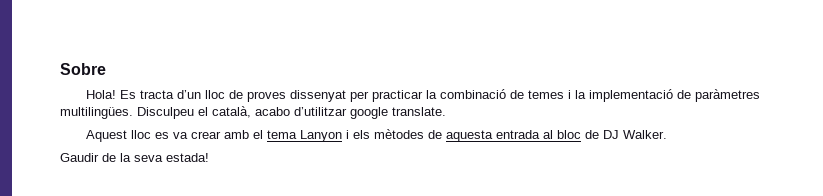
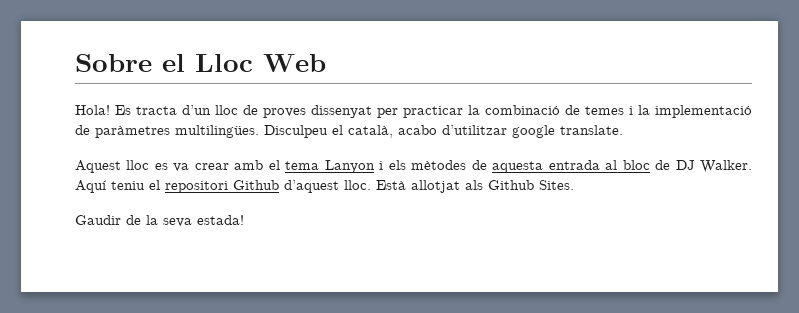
- Sobre
+ Sobre el Lloc Web
+ Aquí teniu el repositori Github d’aquest lloc. Està allotjat als Github Sites.

